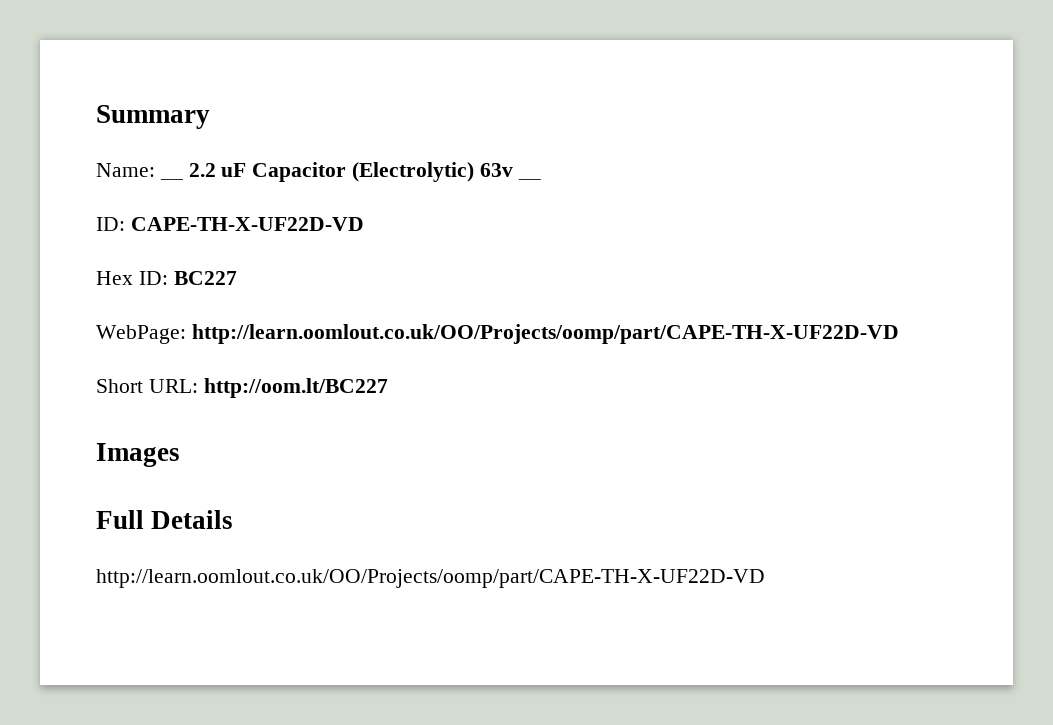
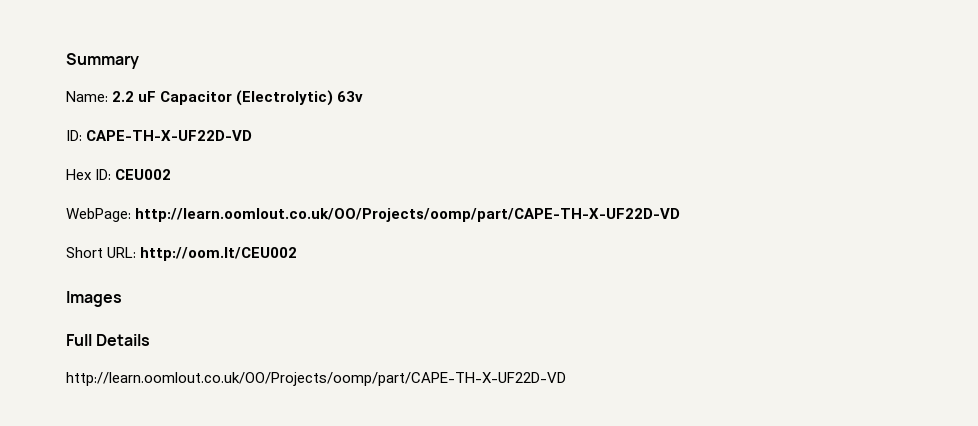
- Name: __ 2.2 uF Capacitor (Electrolytic) 63v __
+ Name: 2.2 uF Capacitor (Electrolytic) 63v
- Hex ID: BC227
+ Hex ID: CEU002
- Short URL: http://oom.lt/BC227
+ Short URL: http://oom.lt/CEU002

